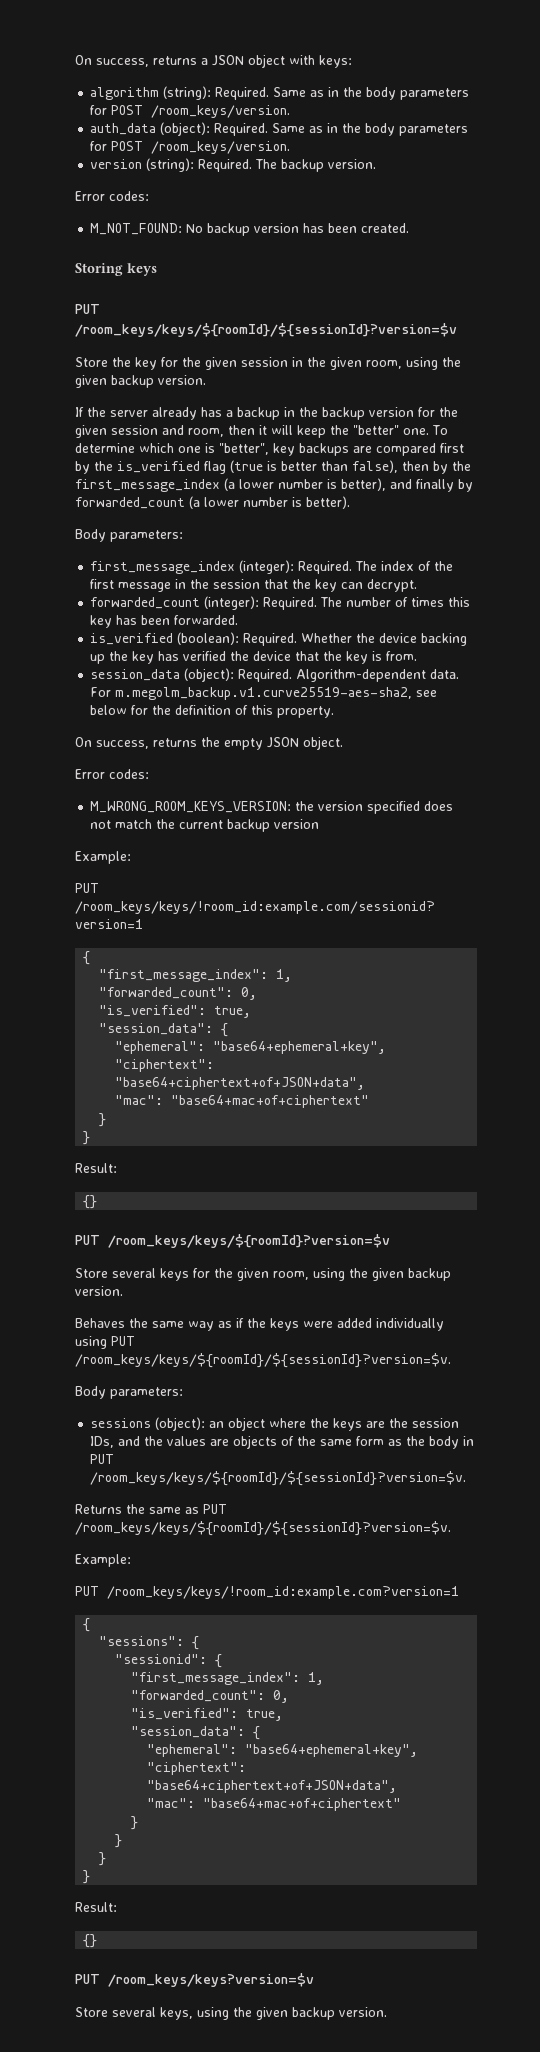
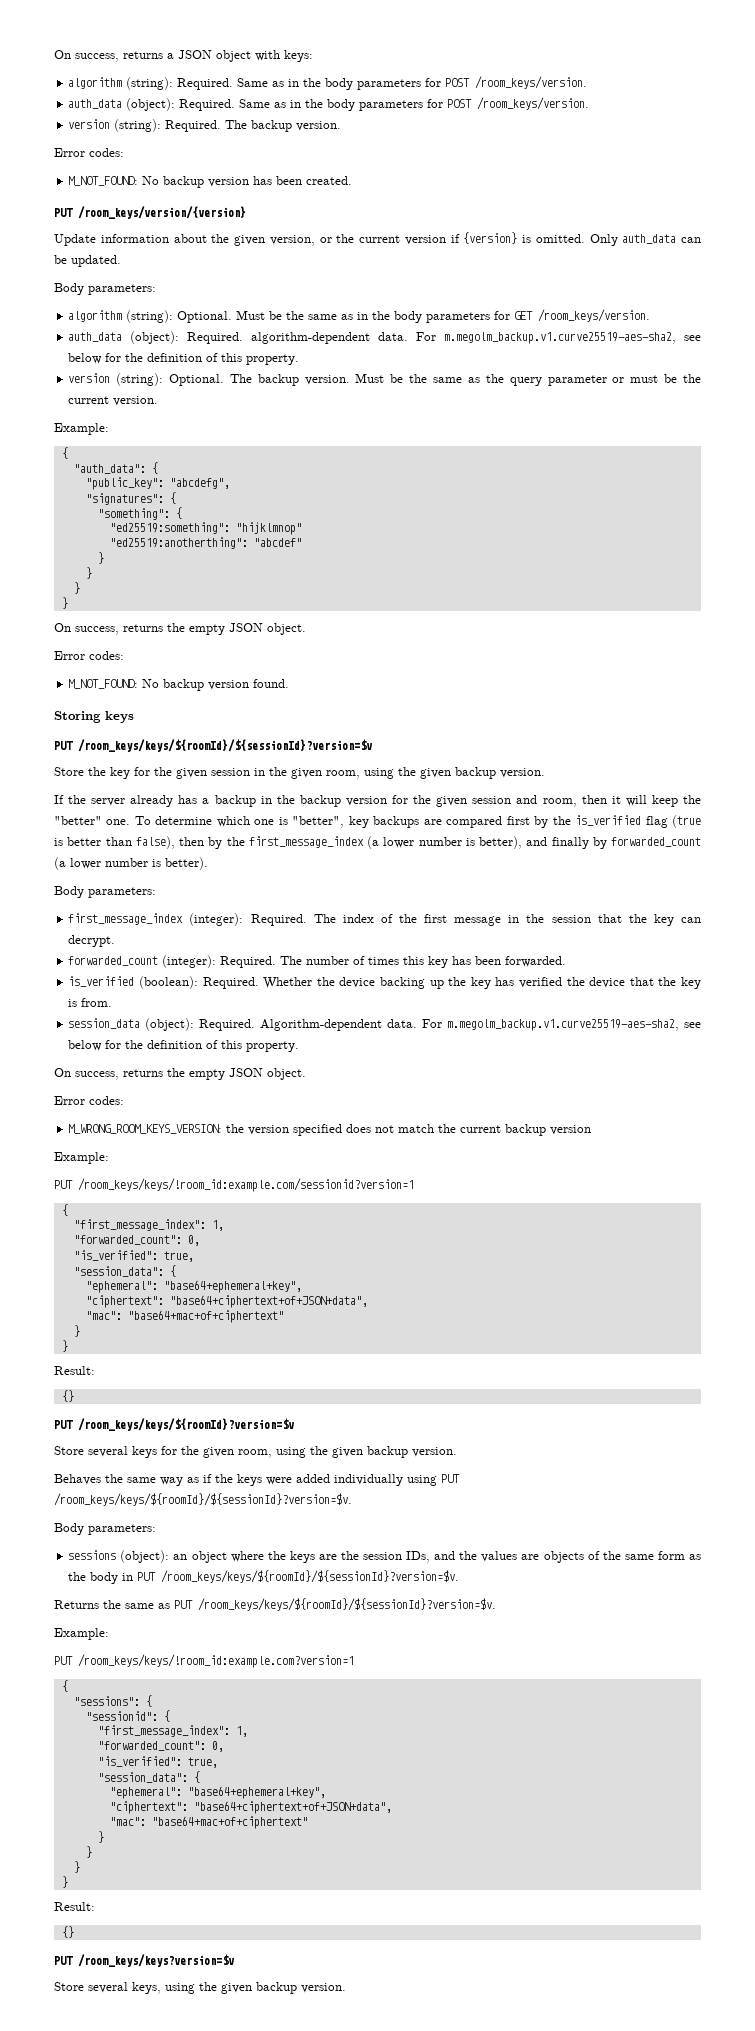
+ PUT /room_keys/version/{version}
+ Update information about the given version, or the current version if {version} is omitted. Only auth_data can be updated.
+ Body parameters:
+ algorithm (string): Optional. Must be the same as in the body parameters for GET /room_keys/version.
+ auth_data (object): Required. algorithm-dependent data. For m.megolm_backup.v1.curve25519-aes-sha2, see below for the definition of this property.
+ version (string): Optional. The backup version. Must be the same as the query parameter or must be the current version.
+ Example:
+ {
+ "auth_data": {
+ "public_key": "abcdefg",
+ "signatures": {
+ "something": {
+ "ed25519:something": "hijklmnop"
+ "ed25519:anotherthing": "abcdef"
+ }
+ }
+ }
+ }
+ On success, returns the empty JSON object.
+ Error codes:
+ M_NOT_FOUND: No backup version found.

